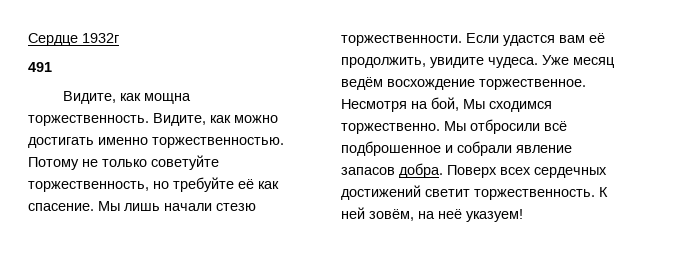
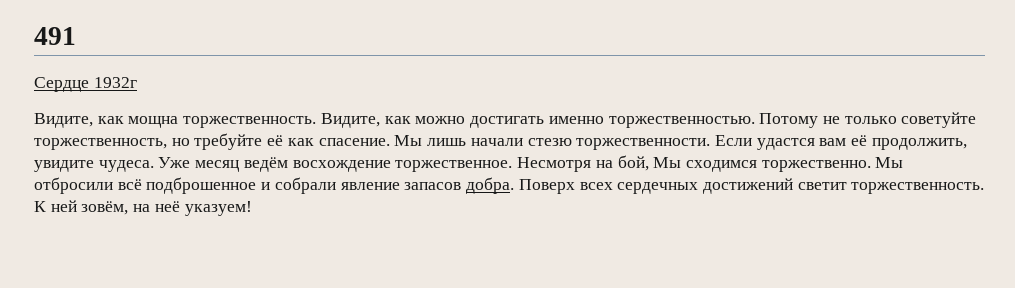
+ 491
- 491

